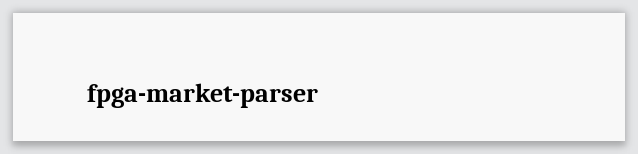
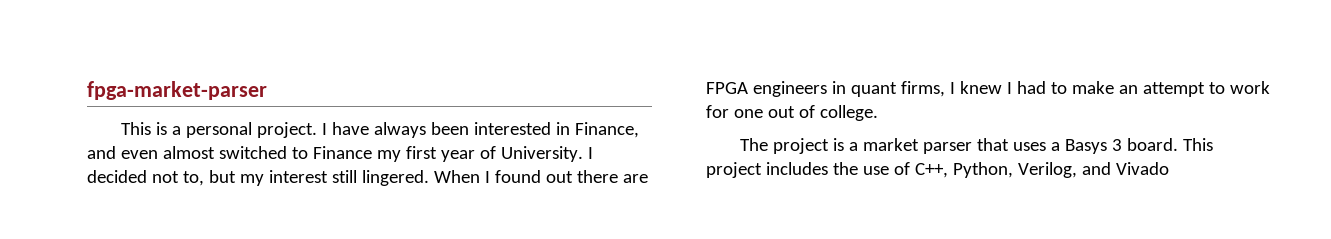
+ This is a personal project. I have always been interested in Finance, and even almost switched to Finance my first year of University. I decided not to, but my interest still lingered. When I found out there are FPGA engineers in quant firms, I knew I had to make an attempt to work for one out of college.
+ The project is a market parser that uses a Basys 3 board. This project includes the use of C++, Python, Verilog, and Vivado

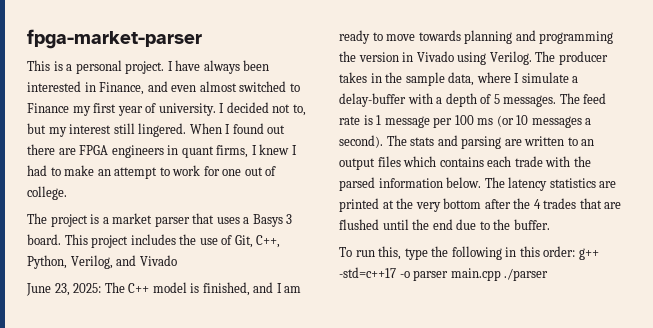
- I have always been interested in Finance, and even almost switched to Finance my first year of University.
+ I have always been interested in Finance, and even almost switched to Finance my first year of university.
- This project includes the use of C++, Python, Verilog, and Vivado
+ This project includes the use of Git, C++, Python, Verilog, and Vivado
+ June 23, 2025: The C++ model is finished, and I am ready to move towards planning and programming the version in Vivado using Verilog. The producer takes in the sample data, where I simulate a delay-buffer with a depth of 5 messages. The feed rate is 1 message per 100 ms (or 10 messages a second). The stats and parsing are written to an output files which contains each trade with the parsed information below. The latency statistics are printed at the very bottom after the 4 trades that are flushed until the end due to the buffer.
+ To run this, type the following in this order: g++ -std=c++17 -o parser main.cpp ./parser

